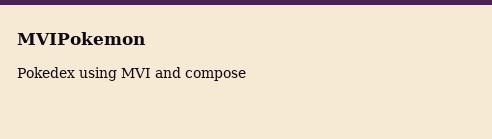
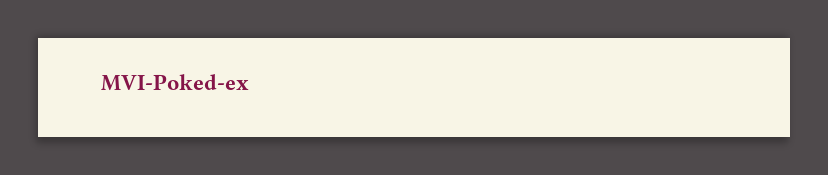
- MVIPokemon
- Pokedex using MVI and compose
+ MVI-Poked-ex

